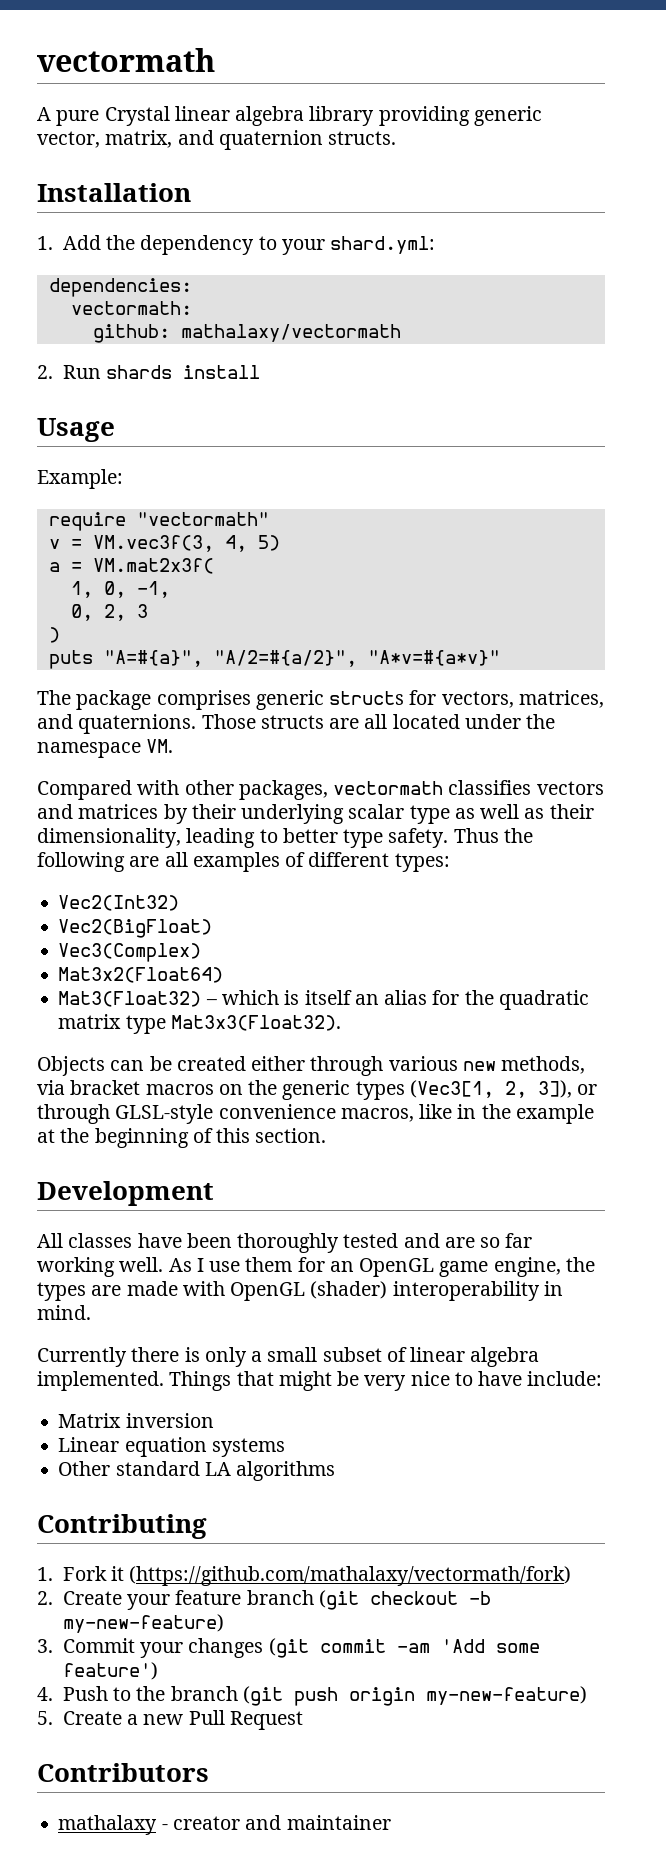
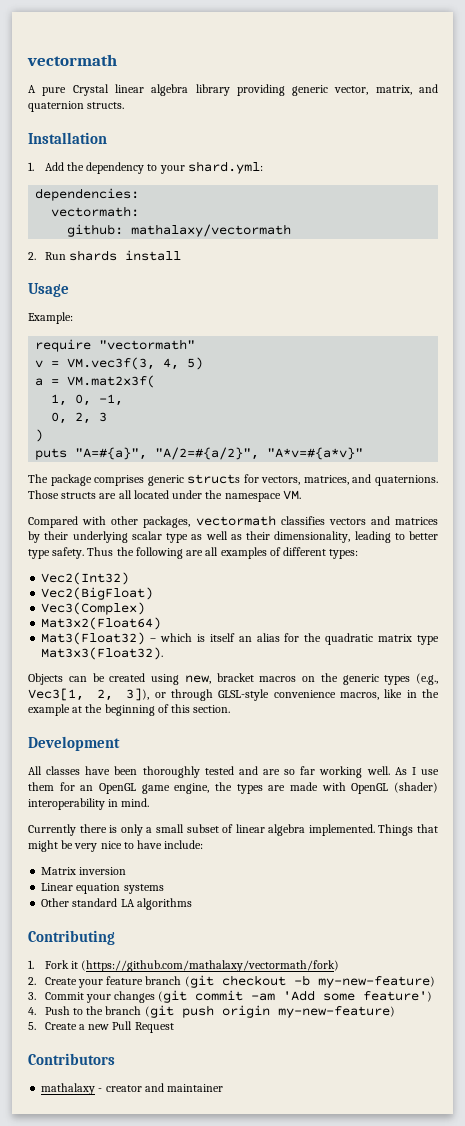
- Objects can be created either through various new methods, via bracket macros on the generic types (Vec3[1, 2, 3]), or through GLSL-style convenience macros, like in the example at the beginning of this section.
+ Objects can be created using new, bracket macros on the generic types (e.g., Vec3[1, 2, 3]), or through GLSL-style convenience macros, like in the example at the beginning of this section.

